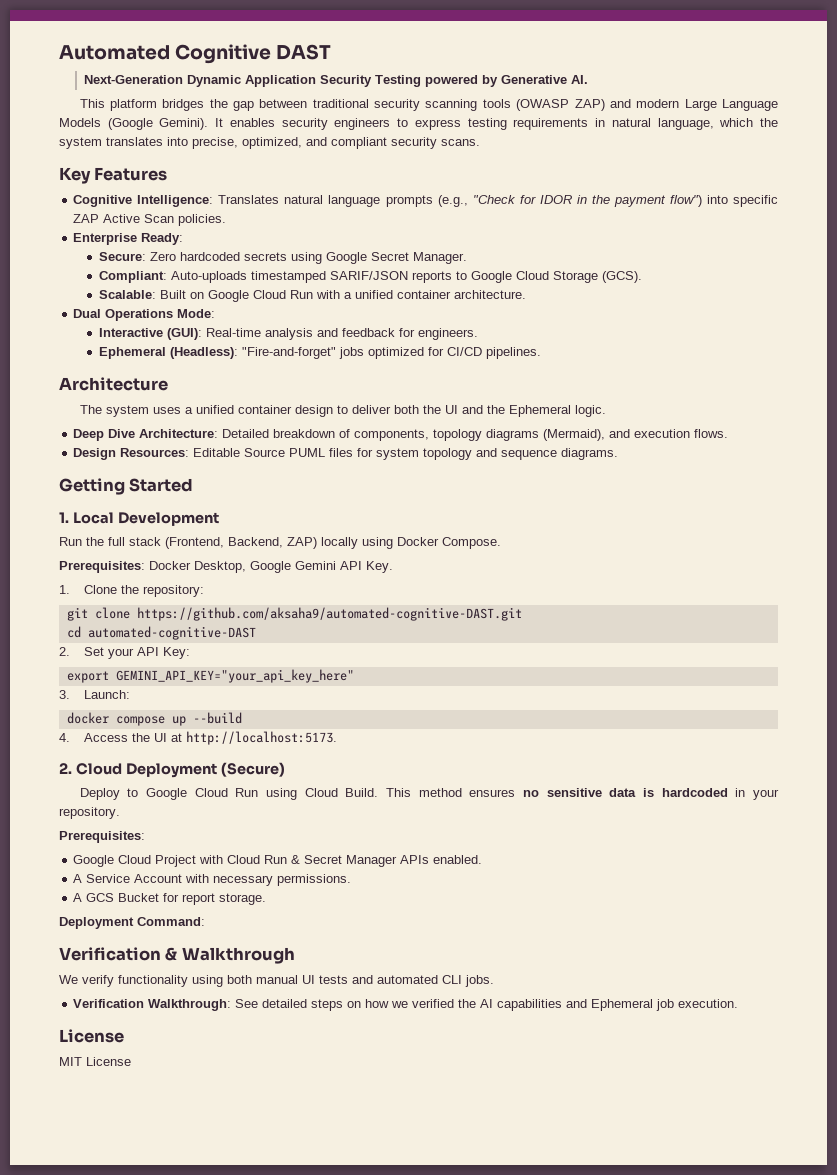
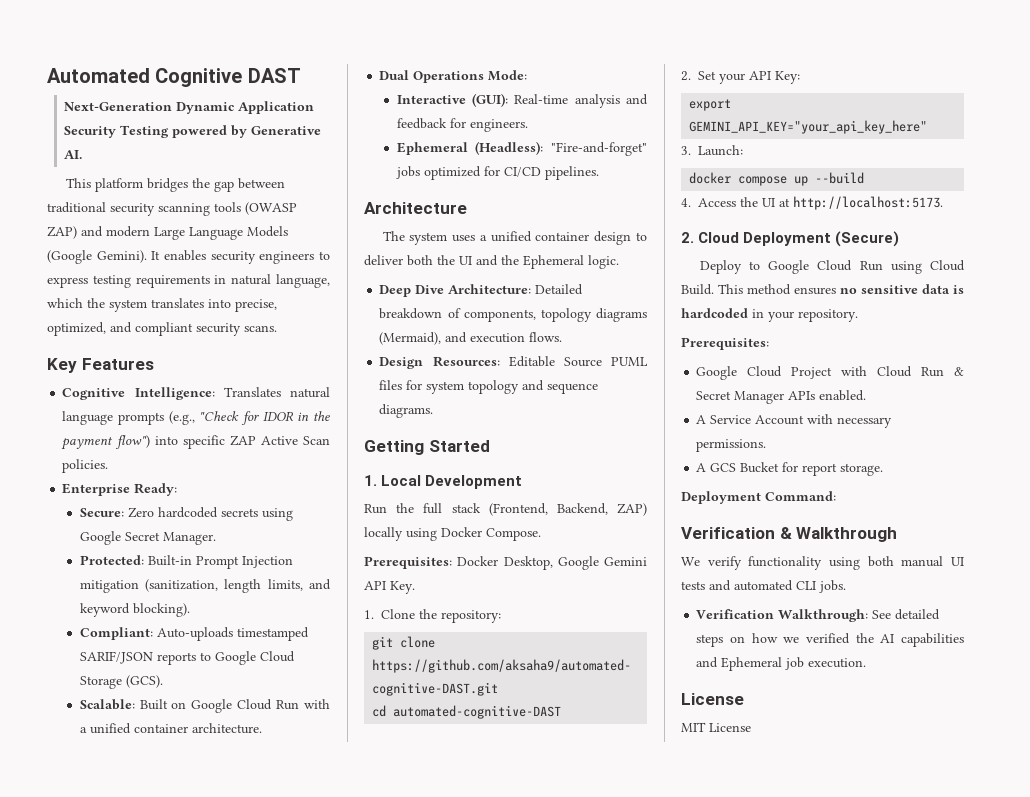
+ Protected: Built-in Prompt Injection mitigation (sanitization, length limits, and keyword blocking).

